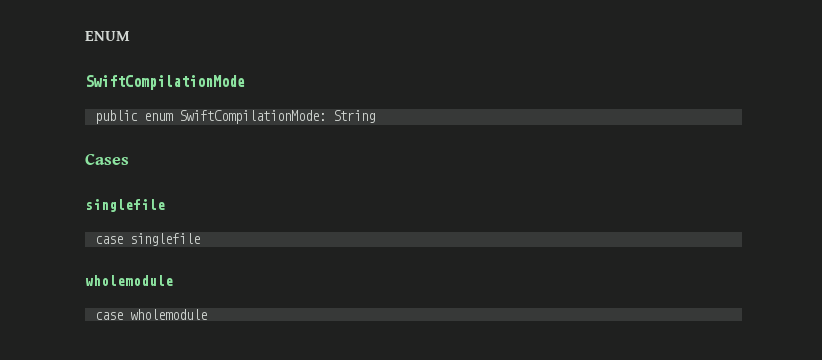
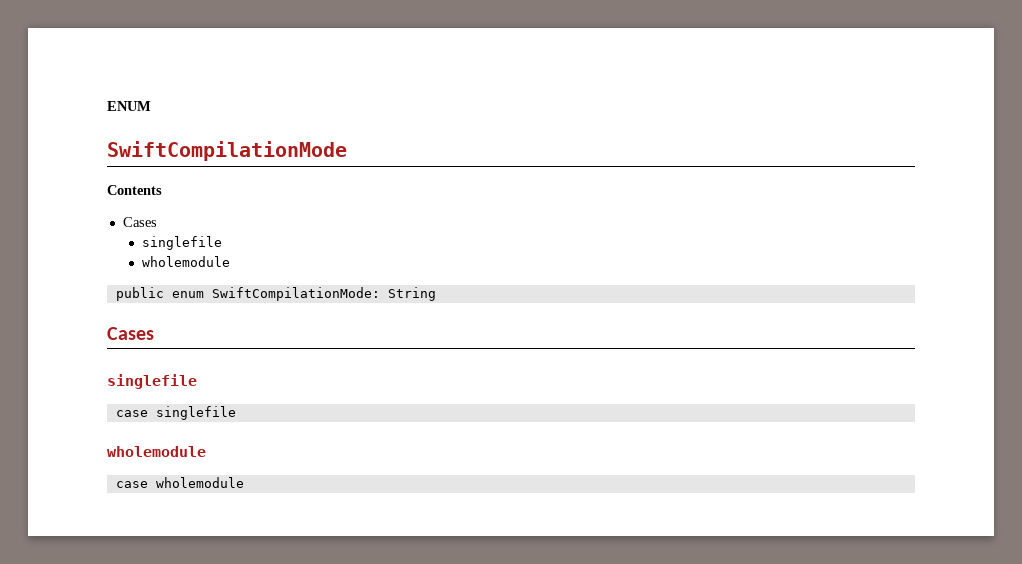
+ Contents
+ Cases
+ singlefile
+ wholemodule

